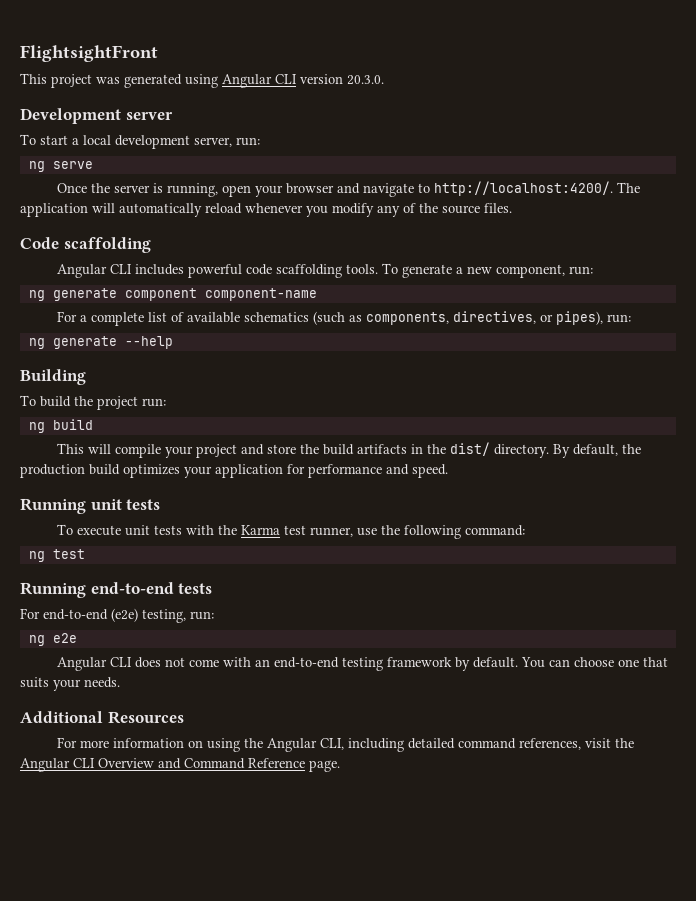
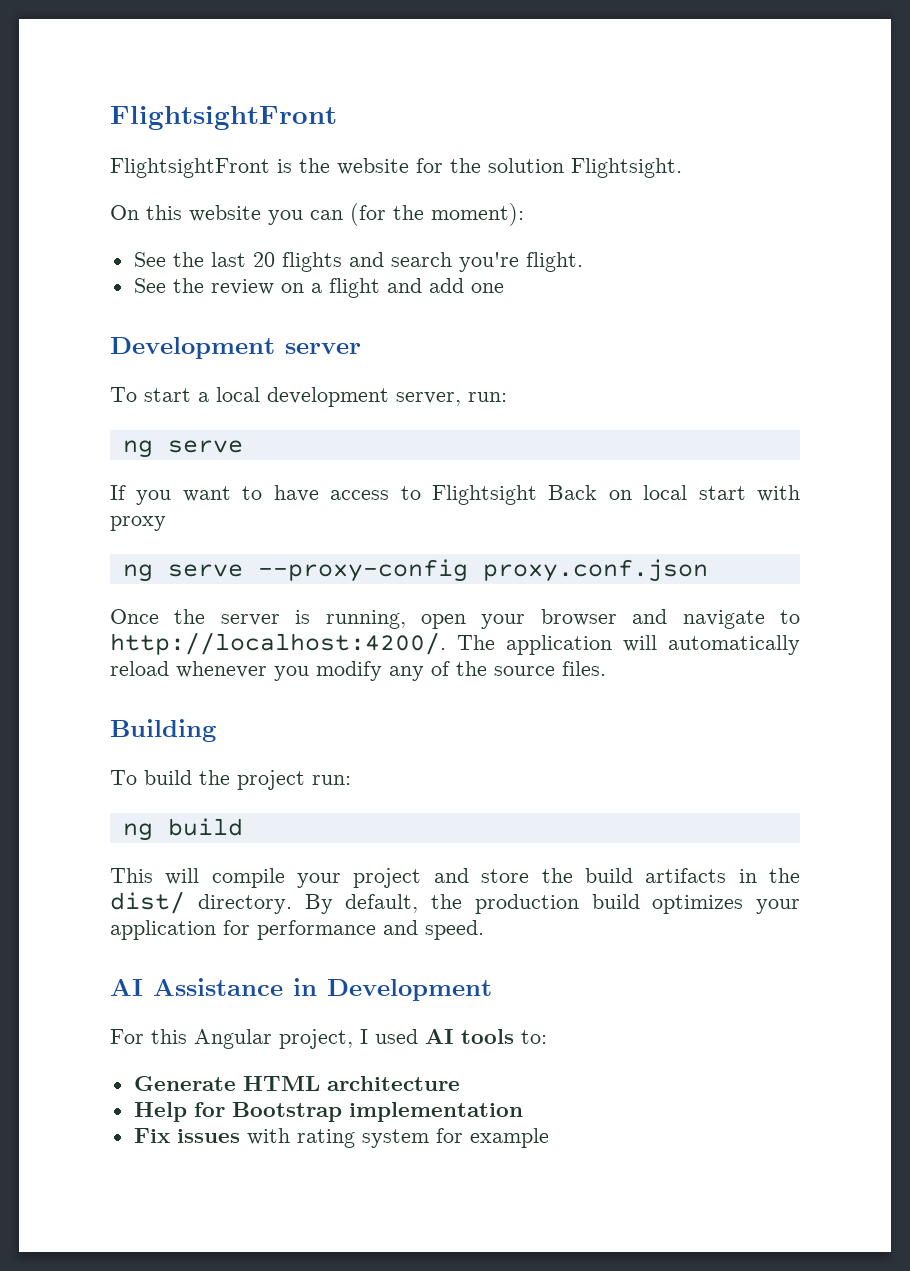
- This project was generated using Angular CLI version 20.3.0.
+ FlightsightFront is the website for the solution Flightsight.
+ On this website you can (for the moment):
+ See the last 20 flights and search you're flight.
+ See the review on a flight and add one
+ If you want to have access to Flightsight Back on local start with proxy
+ ng serve --proxy-config proxy.conf.json
- Code scaffolding
- Angular CLI includes powerful code scaffolding tools. To generate a new component, run:
- ng generate component component-name
- For a complete list of available schematics (such as components, directives, or pipes), run:
- ng generate --help
- Running unit tests
- To execute unit tests with the Karma test runner, use the following command:
- ng test
- Running end-to-end tests
- For end-to-end (e2e) testing, run:
- ng e2e
- Angular CLI does not come with an end-to-end testing framework by default. You can choose one that suits your needs.
- Additional Resources
- For more information on using the Angular CLI, including detailed command references, visit the Angular CLI Overview and Command Reference page.
+ AI Assistance in Development
+ For this Angular project, I used AI tools to:
+ Generate HTML architecture
+ Help for Bootstrap implementation
+ Fix issues with rating system for example

